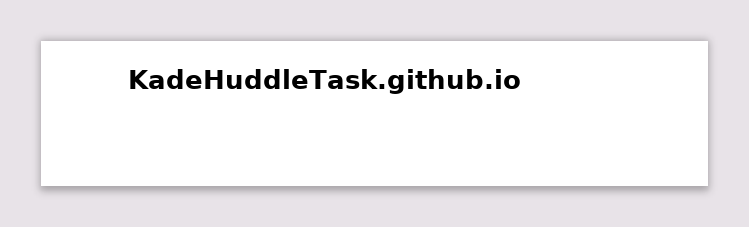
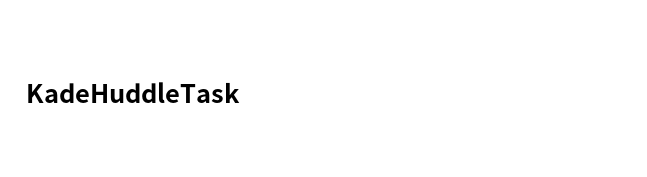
- KadeHuddleTask.github.io
+ KadeHuddleTask

